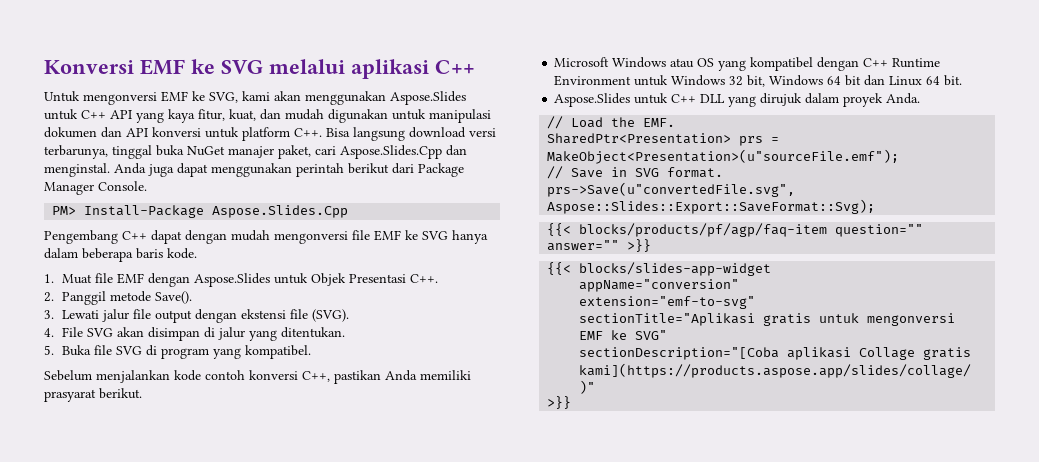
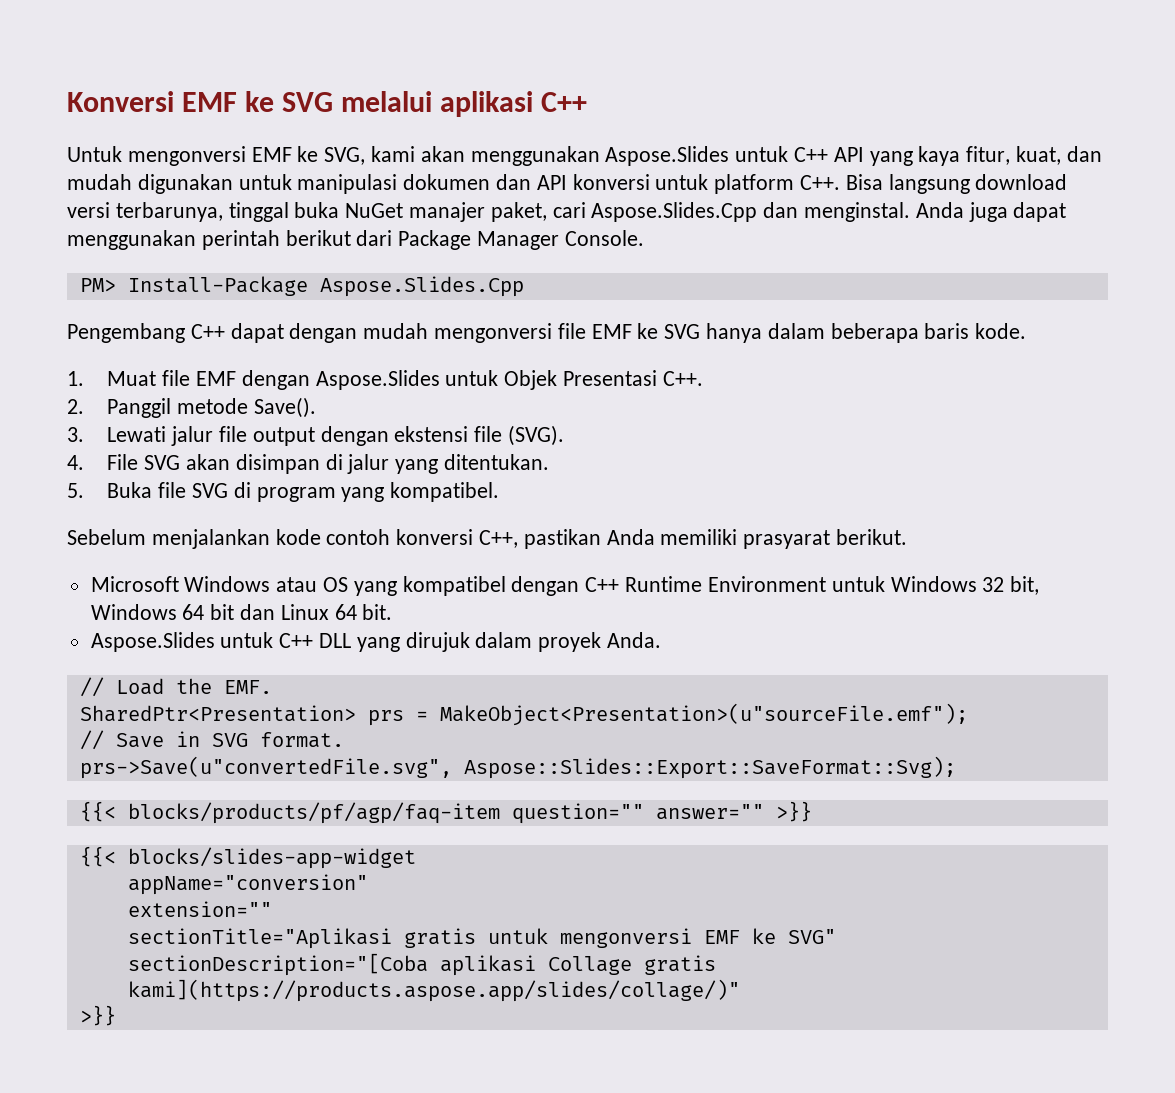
- extension="emf-to-svg"
+ extension=""

